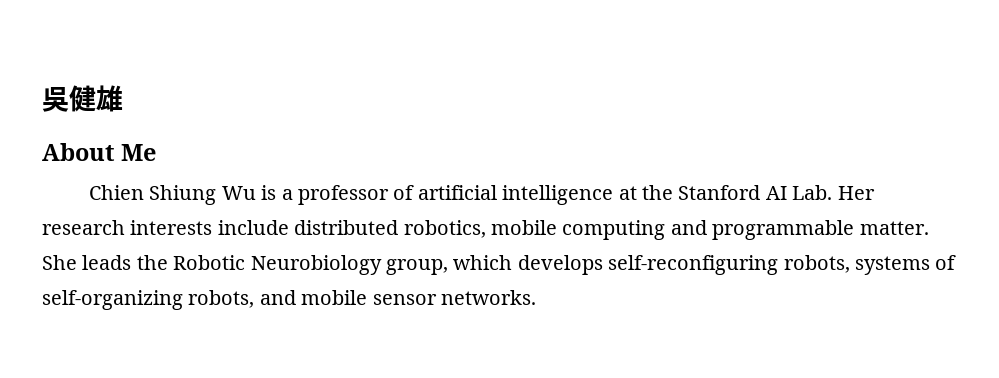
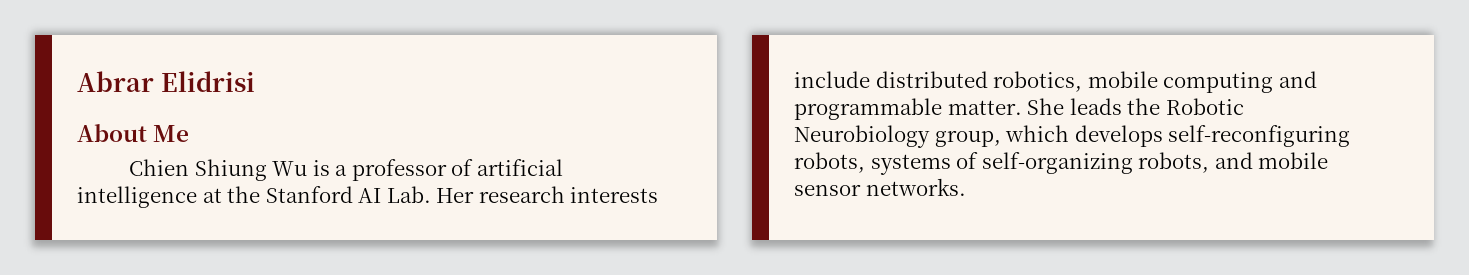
- 吳健雄
+ Abrar Elidrisi

